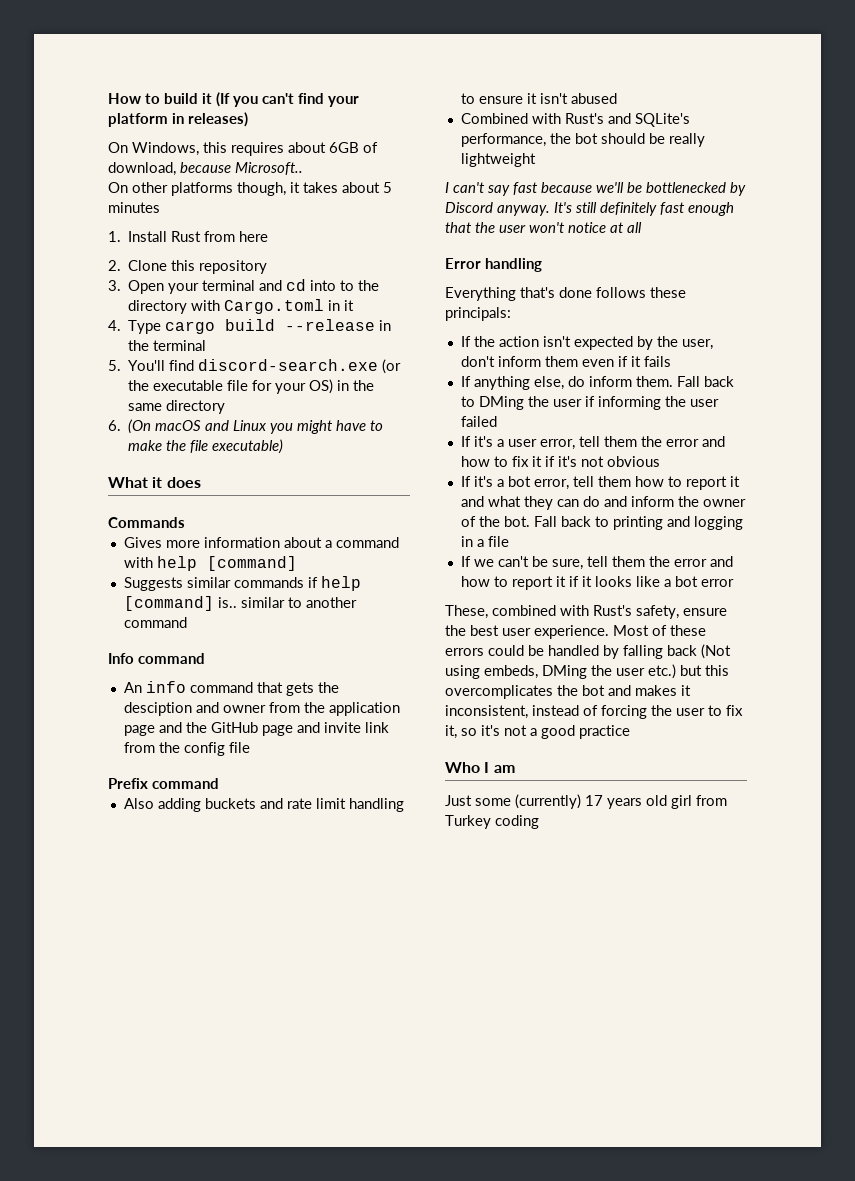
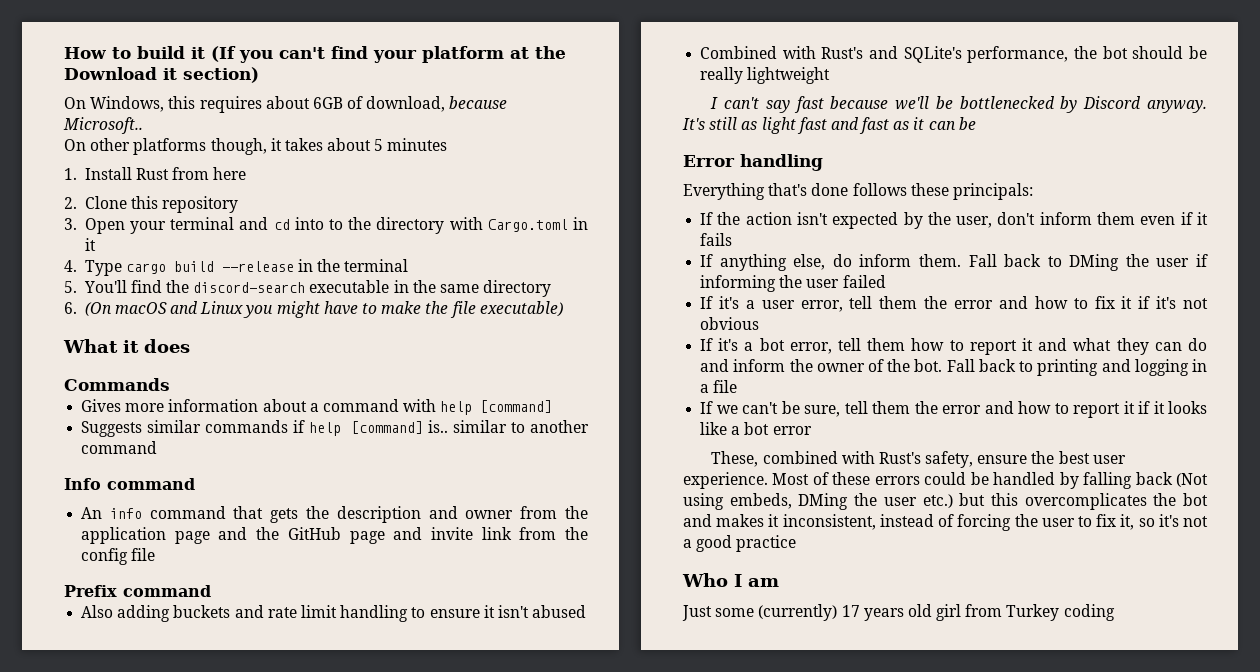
- How to build it (If you can't find your platform in releases)
+ How to build it (If you can't find your platform at the Download it section)
- 5. You'll find discord-search.exe (or the executable file for your OS) in the same directory
+ 5. You'll find the discord-search executable in the same directory
- An info command that gets the desciption and owner from the application page and the GitHub page and invite link from the config file
+ An info command that gets the description and owner from the application page and the GitHub page and invite link from the config file
- It's still definitely fast enough that the user won't notice at all
+ It's still as light fast and fast as it can be

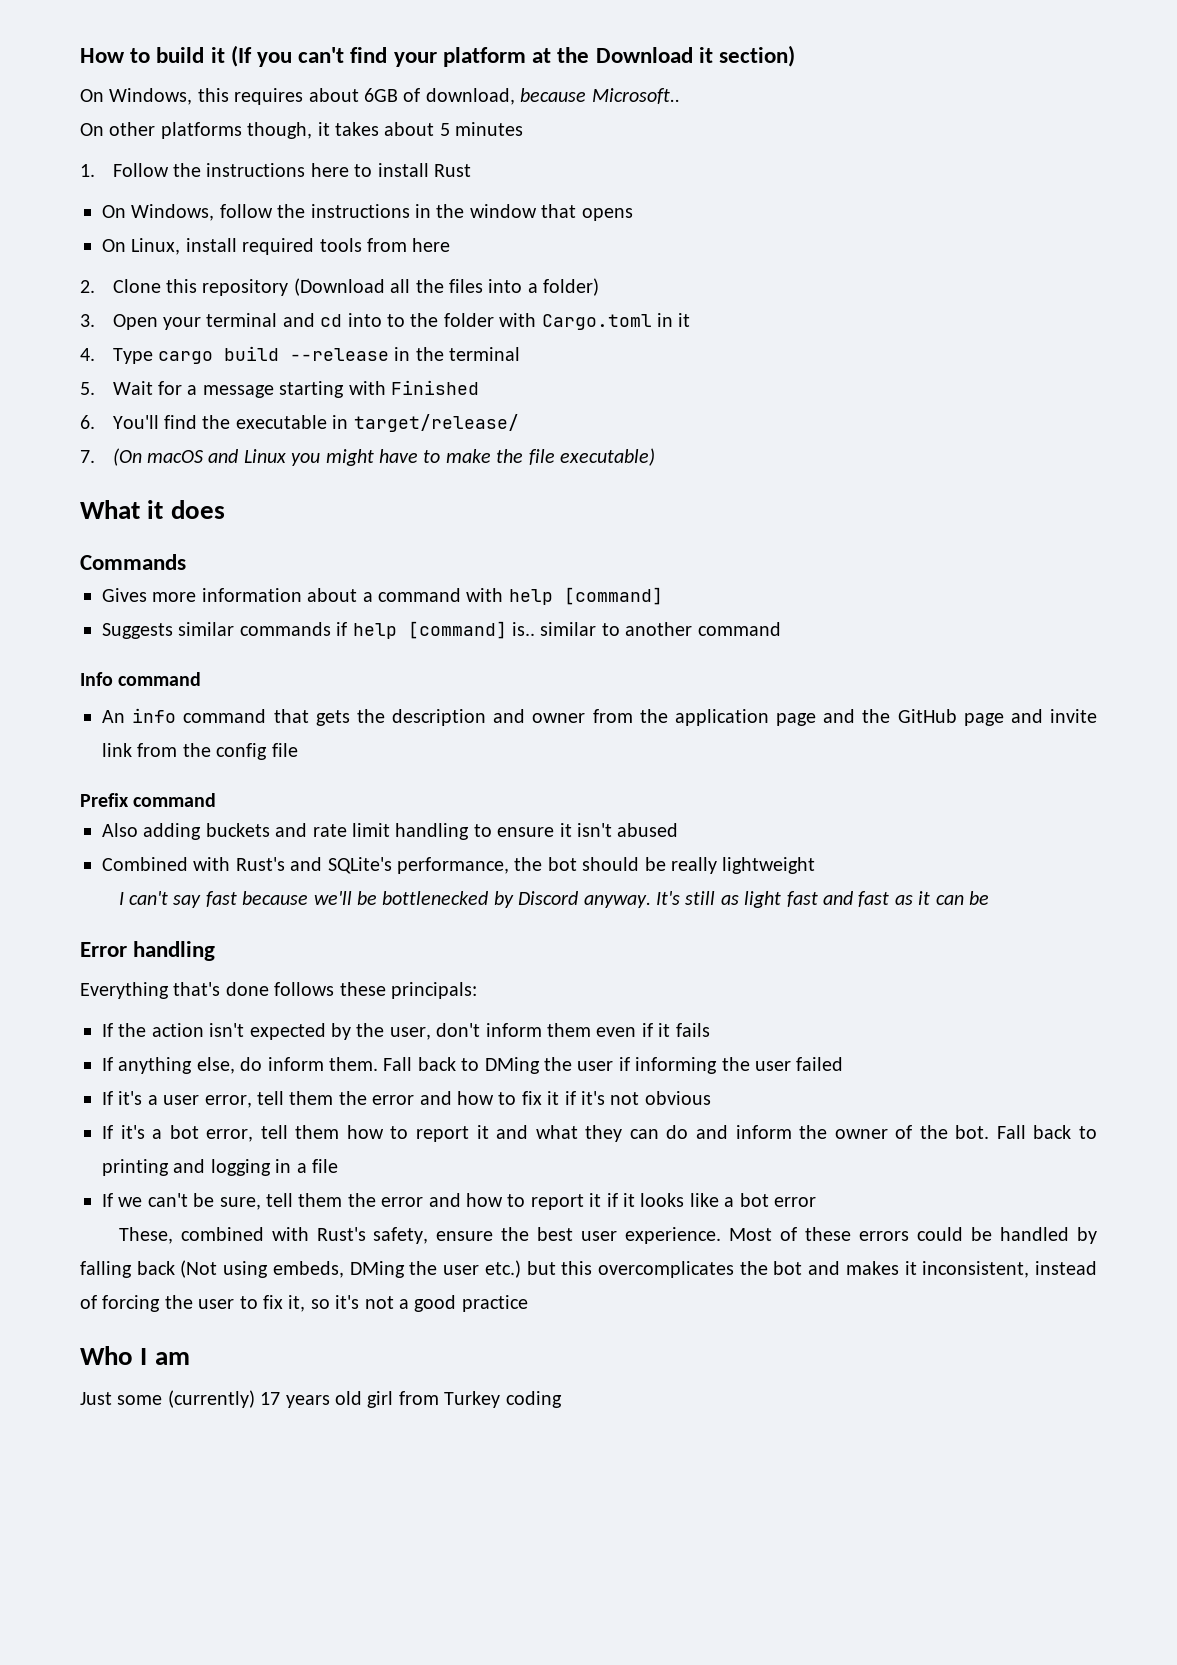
- 1. Install Rust from here
+ 1. Follow the instructions here to install Rust
+ On Windows, follow the instructions in the window that opens
+ On Linux, install required tools from here
- 2. Clone this repository
+ 2. Clone this repository (Download all the files into a folder)
- 3. Open your terminal and cd into to the directory with Cargo.toml in it
+ 3. Open your terminal and cd into to the folder with Cargo.toml in it
- 5. You'll find the discord-search executable in the same directory
- 6. (On macOS and Linux you might have to make the file executable)
+ 5. Wait for a message starting with Finished
+ 6. You'll find the executable in target/release/
+ 7. (On macOS and Linux you might have to make the file executable)

